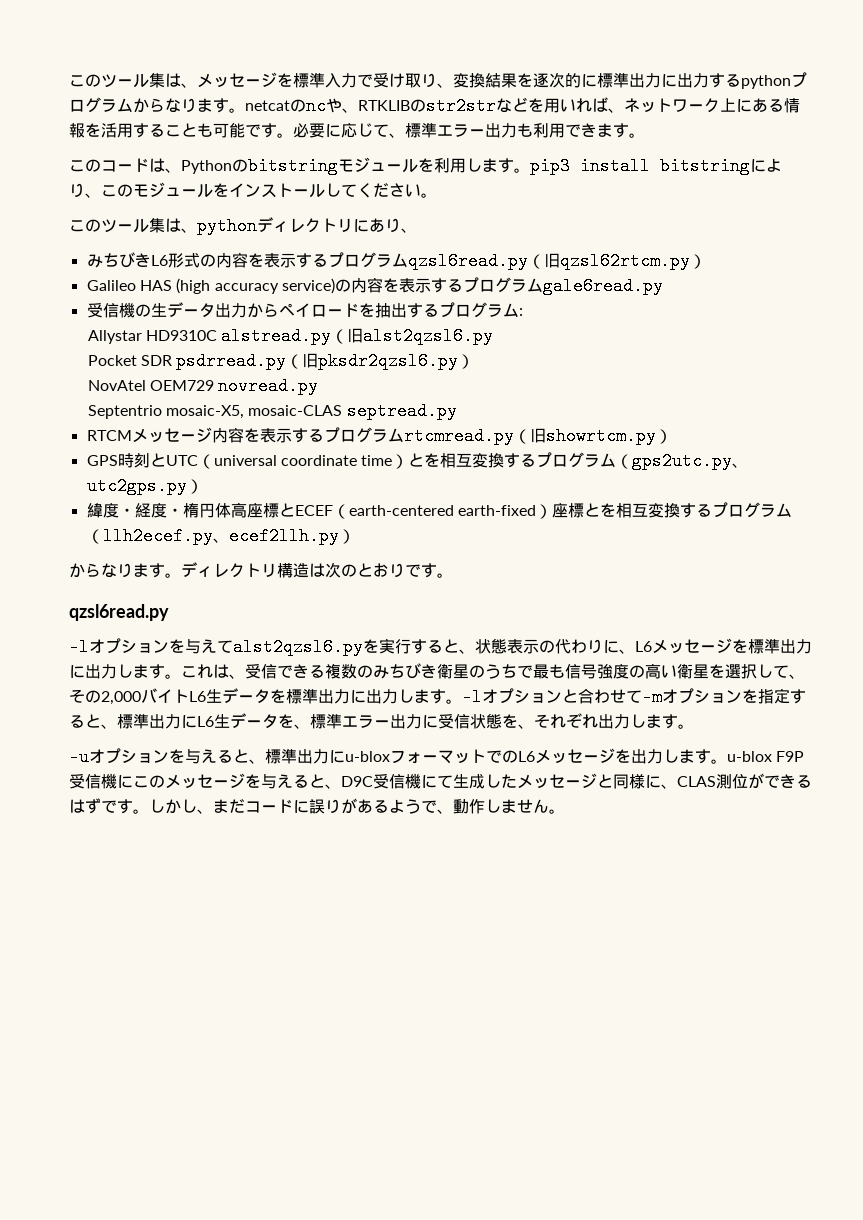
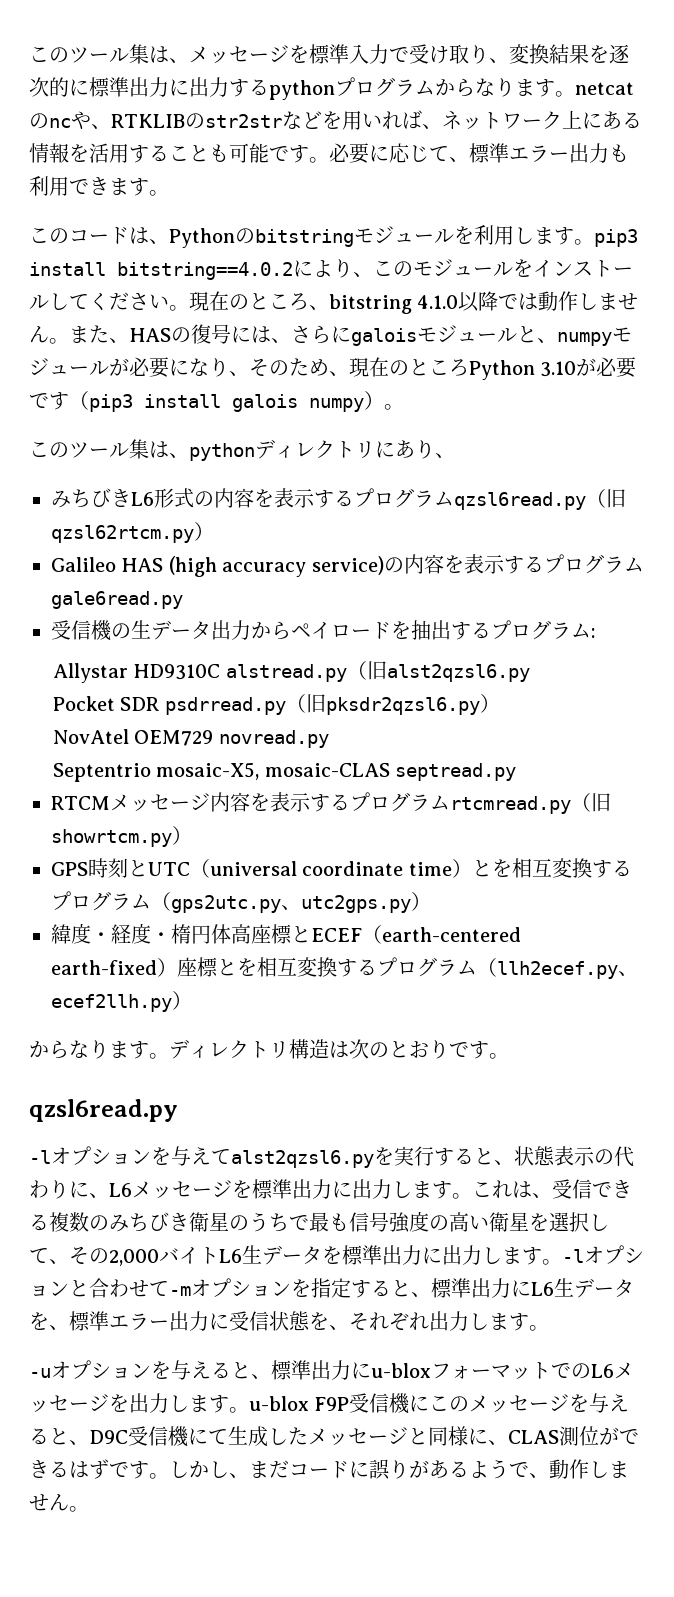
- このコードは、Pythonのbitstringモジュールを利用します。pip3 install bitstringにより、このモジュールをインストールしてください。
+ このコードは、Pythonのbitstringモジュールを利用します。pip3 install bitstring==4.0.2により、このモジュールをインストールしてください。現在のところ、bitstring 4.1.0以降では動作しません。また、HASの復号には、さらにgaloisモジュールと、numpyモジュールが必要になり、そのため、現在のところPython 3.10が必要です（pip3 install galois numpy）。

